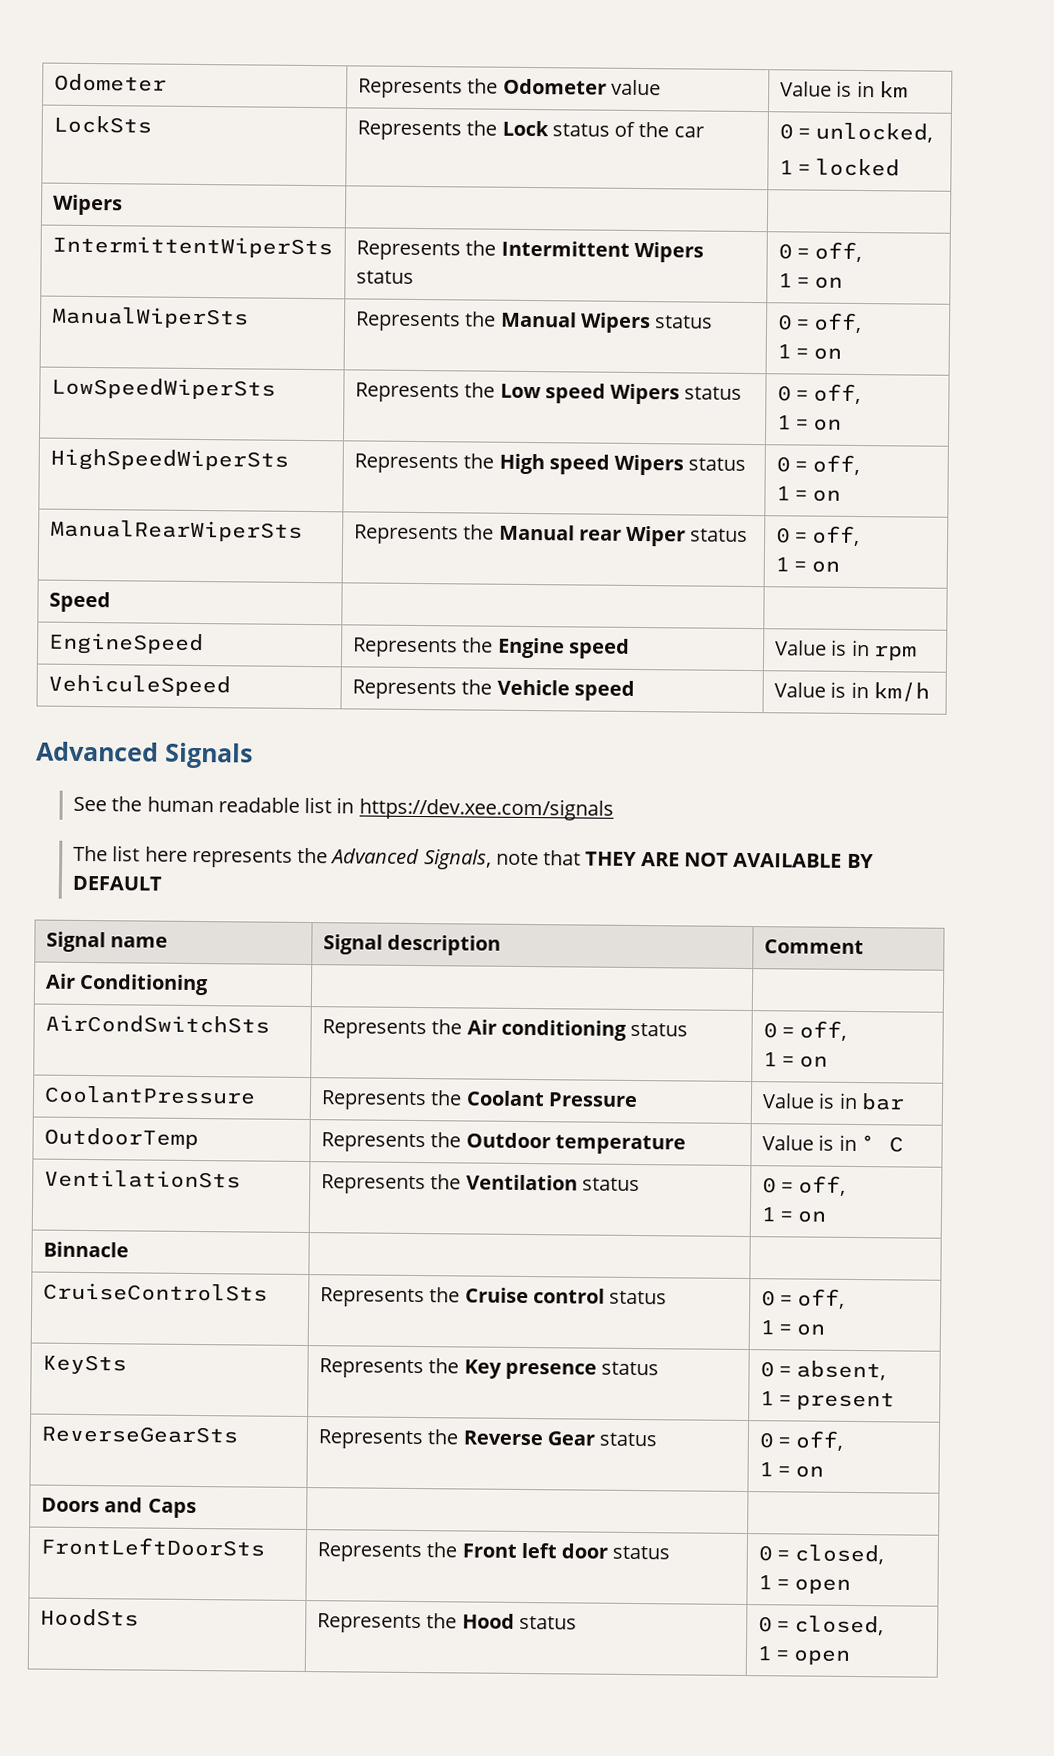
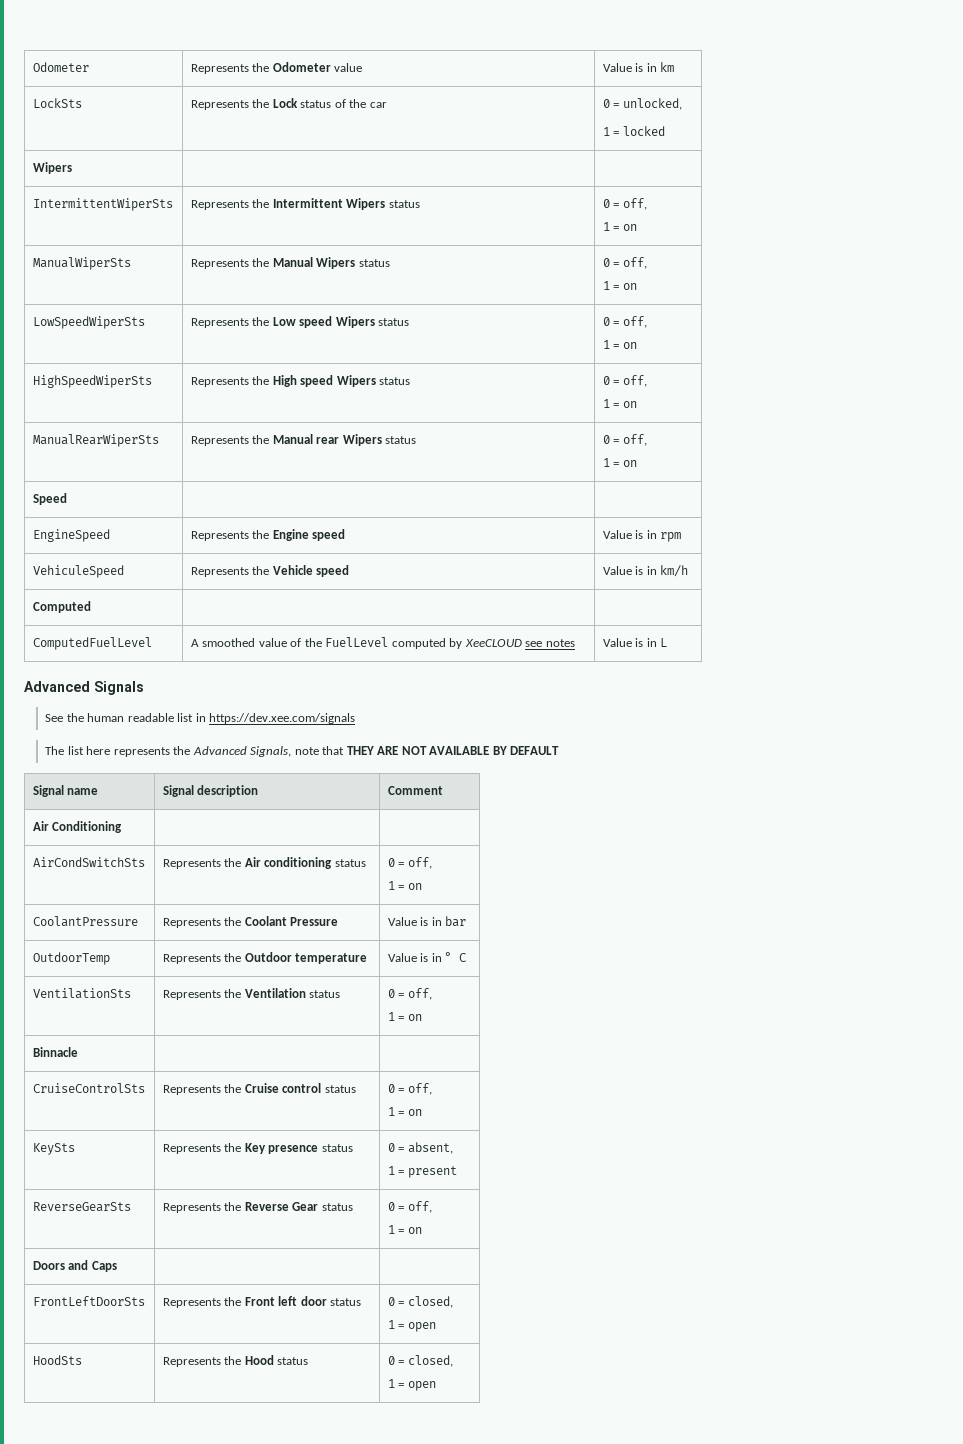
- ManualRearWiperSts | Represents the Manual rear Wiper status | 0 = off,
+ ManualRearWiperSts | Represents the Manual rear Wipers status | 0 = off,
+ Computed | |
+ ComputedFuelLevel | A smoothed value of the FuelLevel computed by XeeCLOUD see notes | Value is in L

